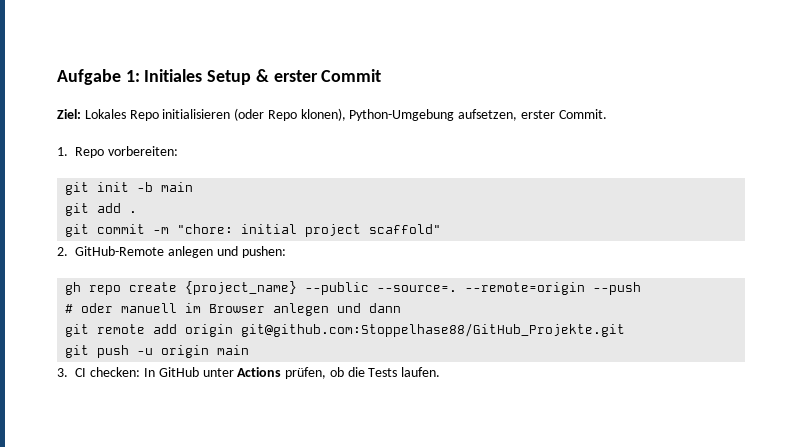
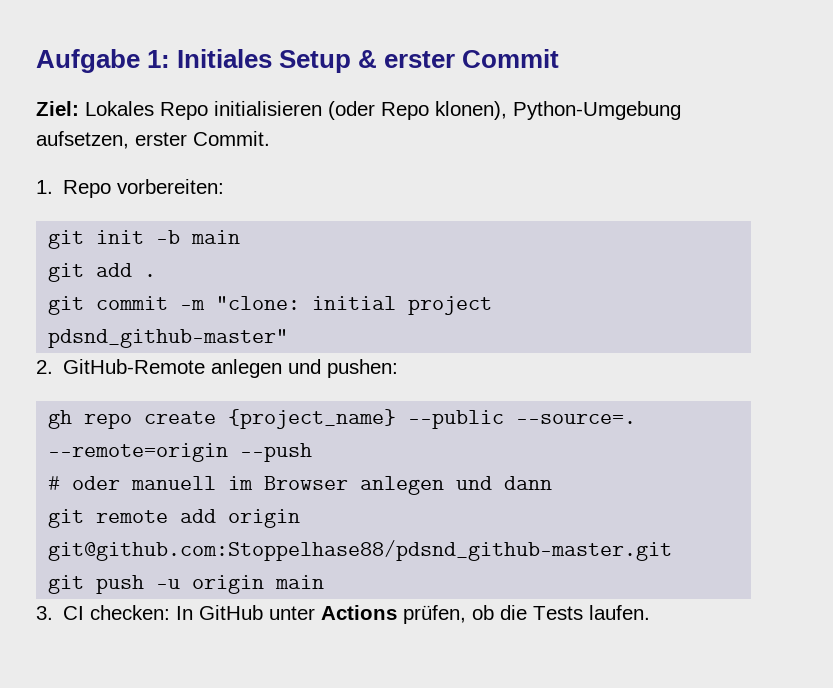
- git commit -m "chore: initial project scaffold"
+ git commit -m "clone: initial project pdsnd_github-master"
- git remote add origin git@github.com:Stoppelhase88/GitHub_Projekte.git
+ git remote add origin git@github.com:Stoppelhase88/pdsnd_github-master.git

